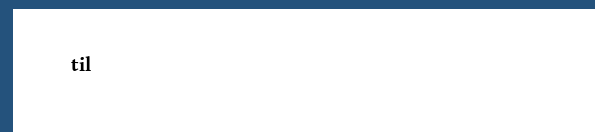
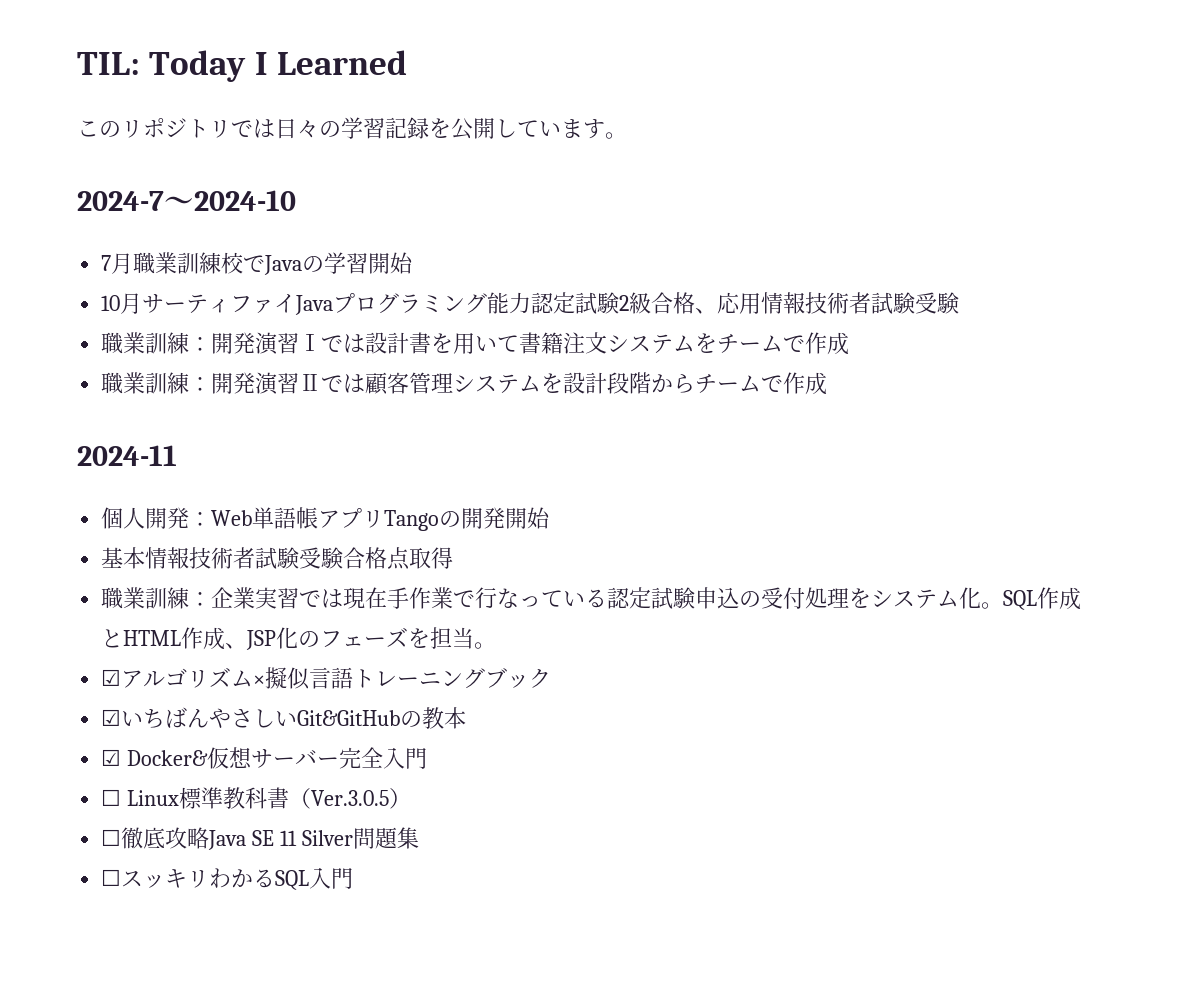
- til
+ TIL: Today I Learned
+ このリポジトリでは日々の学習記録を公開しています。
+ 2024-7〜2024-10
+ 7月職業訓練校でJavaの学習開始
+ 10月サーティファイJavaプログラミング能力認定試験2級合格、応用情報技術者試験受験
+ 職業訓練：開発演習Ⅰでは設計書を用いて書籍注文システムをチームで作成
+ 職業訓練：開発演習Ⅱでは顧客管理システムを設計段階からチームで作成
+ 2024-11
+ 個人開発：Web単語帳アプリTangoの開発開始
+ 基本情報技術者試験受験合格点取得
+ 職業訓練：企業実習では現在手作業で行なっている認定試験申込の受付処理をシステム化。SQL作成とHTML作成、JSP化のフェーズを担当。
+ ☑アルゴリズム×擬似言語トレーニングブック
+ ☑いちばんやさしいGit&GitHubの教本
+ ☑ Docker&仮想サーバー完全入門
+ ☐ Linux標準教科書（Ver.3.0.5）
+ ☐徹底攻略Java SE 11 Silver問題集
+ ☐スッキリわかるSQL入門

